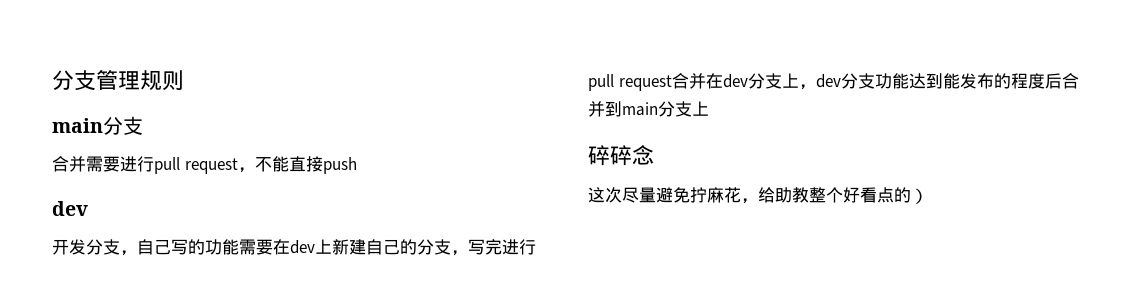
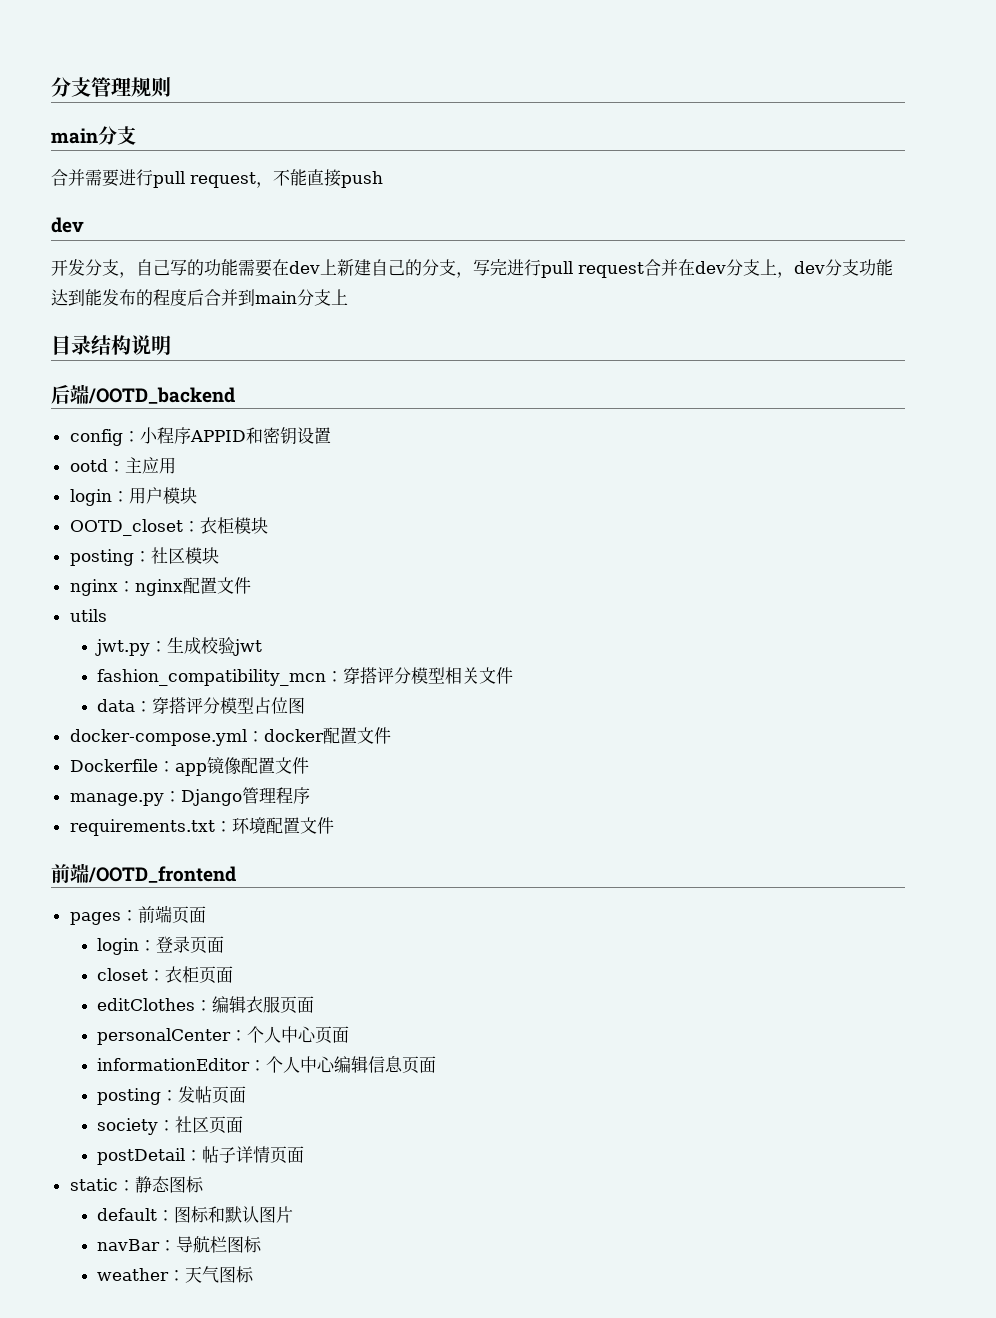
- 碎碎念
- 这次尽量避免拧麻花，给助教整个好看点的）
+ 目录结构说明
+ 后端/OOTD_backend
+ config：小程序APPID和密钥设置
+ ootd：主应用
+ login：用户模块
+ OOTD_closet：衣柜模块
+ posting：社区模块
+ nginx：nginx配置文件
+ utils
+ jwt.py：生成校验jwt
+ fashion_compatibility_mcn：穿搭评分模型相关文件
+ data：穿搭评分模型占位图
+ docker-compose.yml：docker配置文件
+ Dockerfile：app镜像配置文件
+ manage.py：Django管理程序
+ requirements.txt：环境配置文件
+ 前端/OOTD_frontend
+ pages：前端页面
+ login：登录页面
+ closet：衣柜页面
+ editClothes：编辑衣服页面
+ personalCenter：个人中心页面
+ informationEditor：个人中心编辑信息页面
+ posting：发帖页面
+ society：社区页面
+ postDetail：帖子详情页面
+ static：静态图标
+ default：图标和默认图片
+ navBar：导航栏图标
+ weather：天气图标

